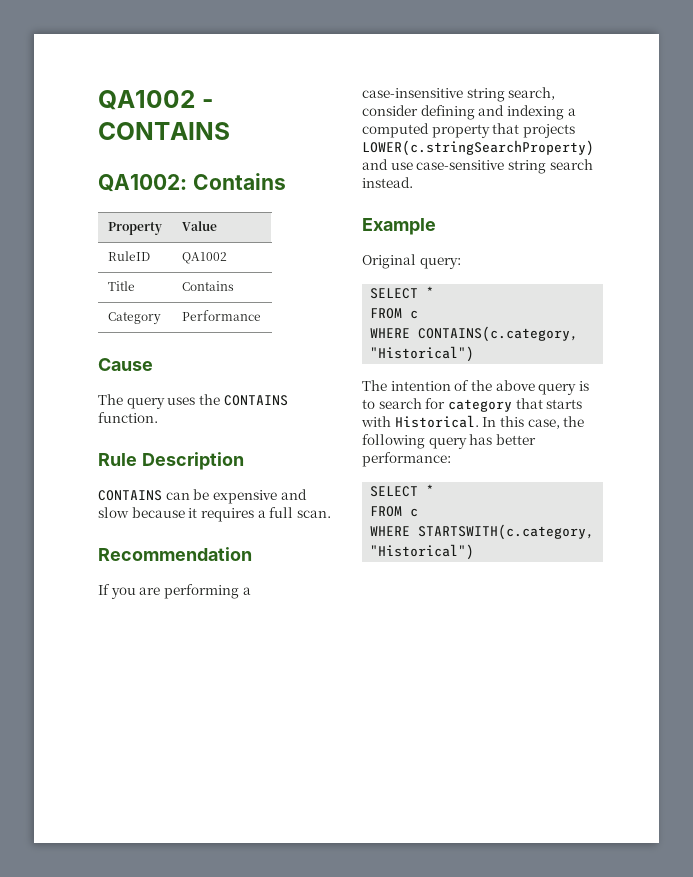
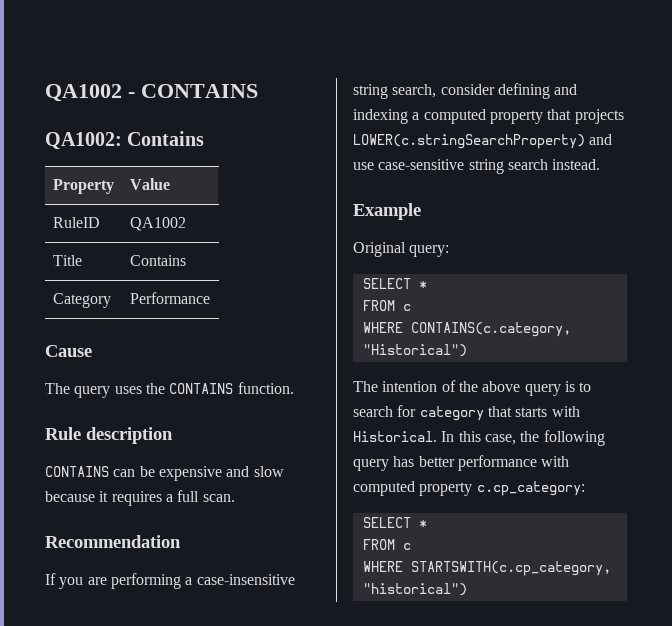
- Rule Description
+ Rule description
- In this case, the following query has better performance:
+ In this case, the following query has better performance with computed property c.cp_category:
  SELECT *
  FROM c
- WHERE STARTSWITH(c.category, "Historical")
+ WHERE STARTSWITH(c.cp_category, "historical")

